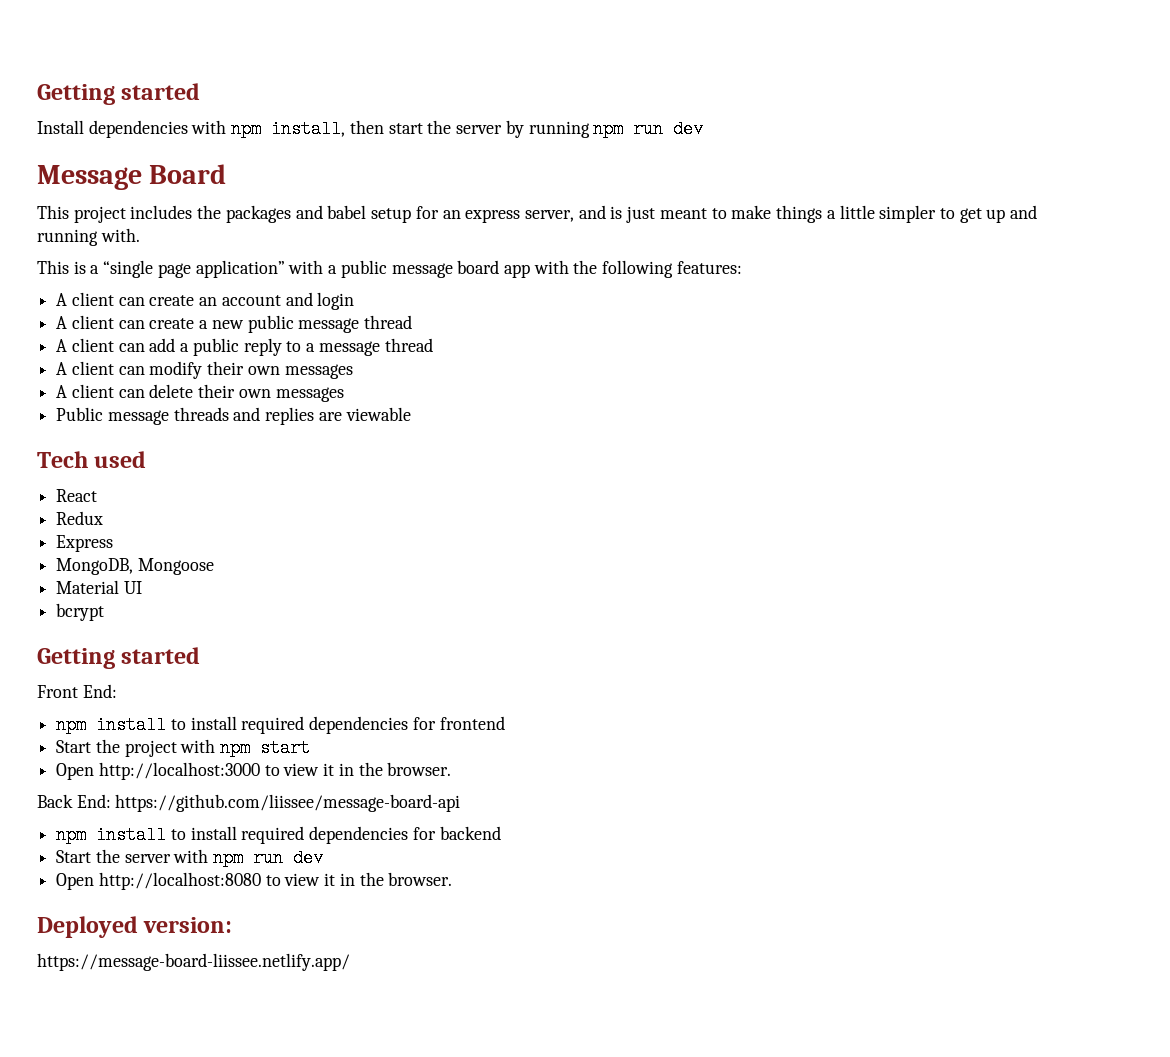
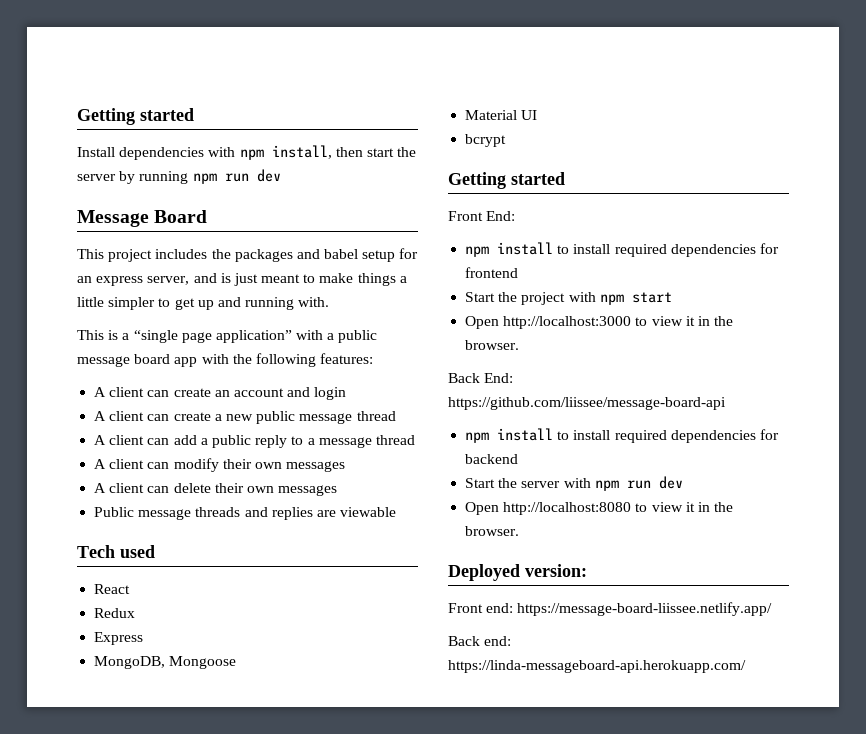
- https://message-board-liissee.netlify.app/
+ Front end: https://message-board-liissee.netlify.app/
+ Back end: https://linda-messageboard-api.herokuapp.com/

